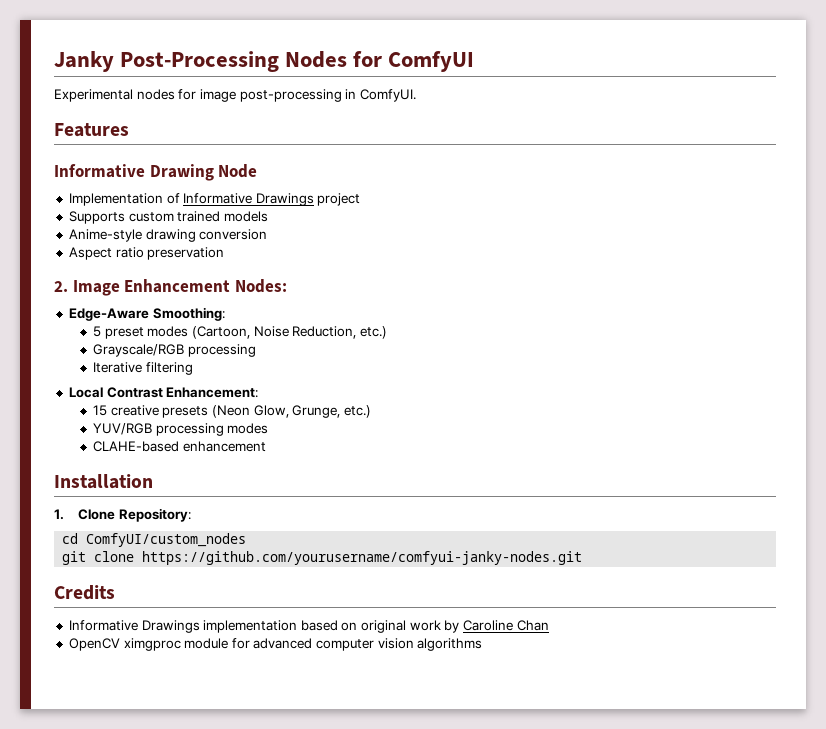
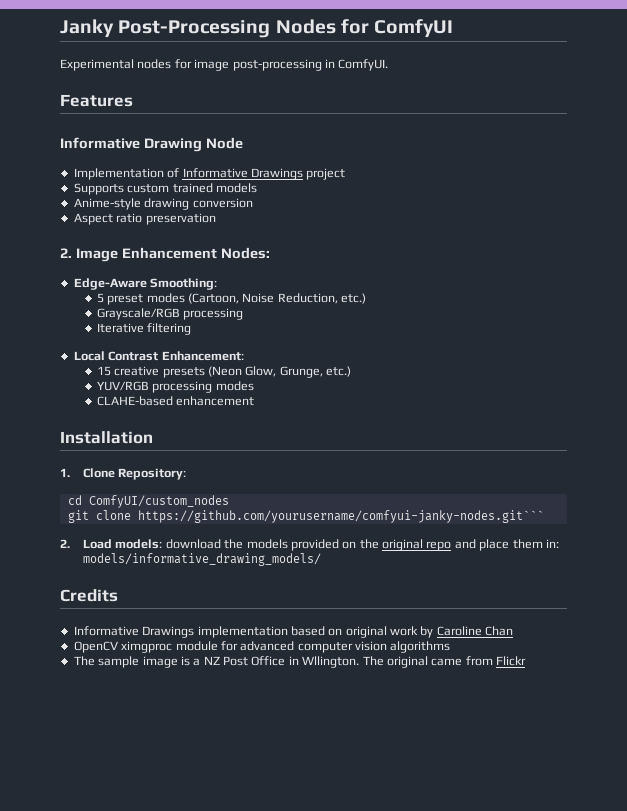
- git clone https://github.com/yourusername/comfyui-janky-nodes.git
+ git clone https://github.com/yourusername/comfyui-janky-nodes.git```
+ 2. Load models: download the models provided on the original repo and place them in: models/informative_drawing_models/
+ The sample image is a NZ Post Office in Wllington. The original came from Flickr

